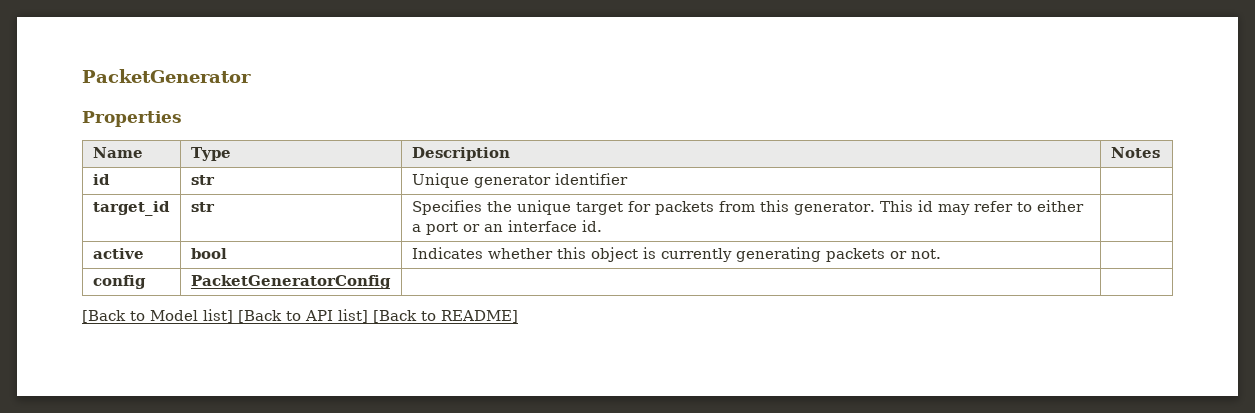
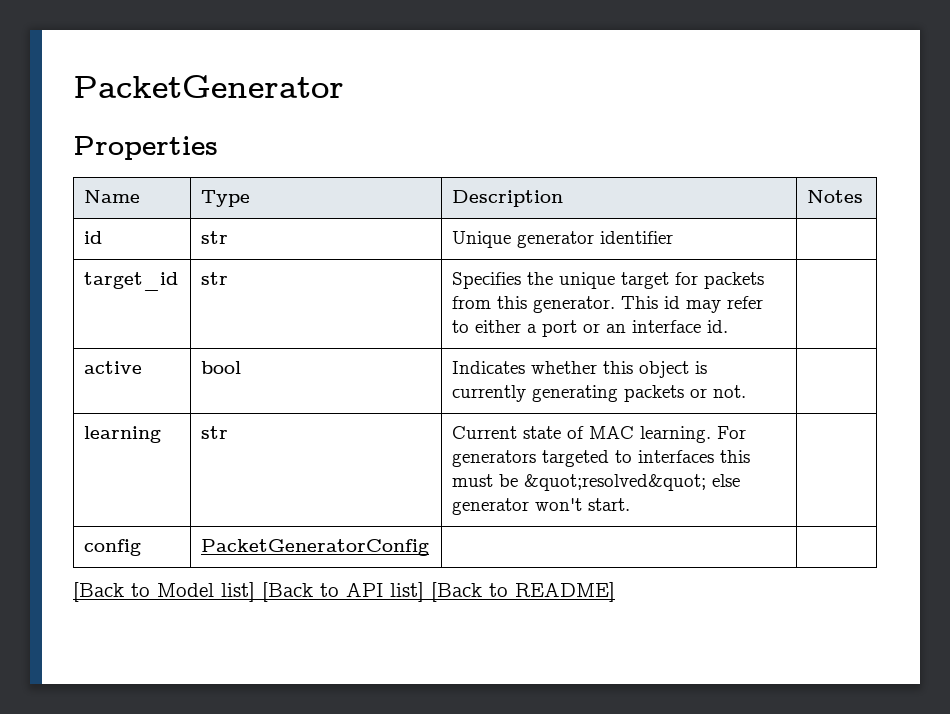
+ learning | str | Current state of MAC learning. For generators targeted to interfaces this must be &quot;resolved&quot; else generator won't start. |

